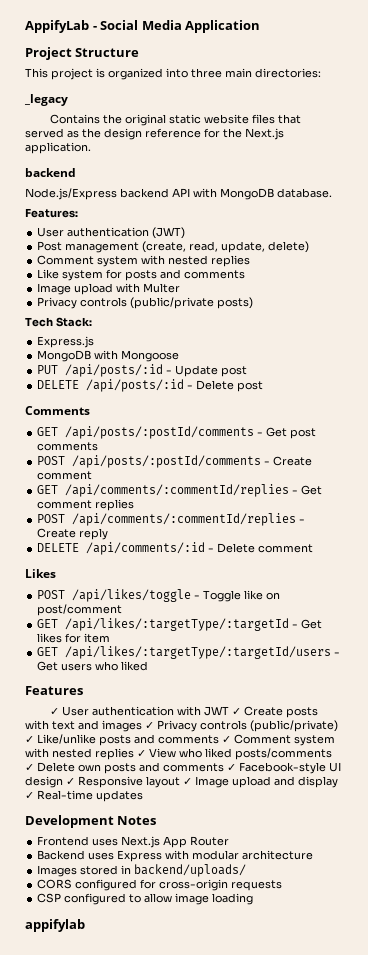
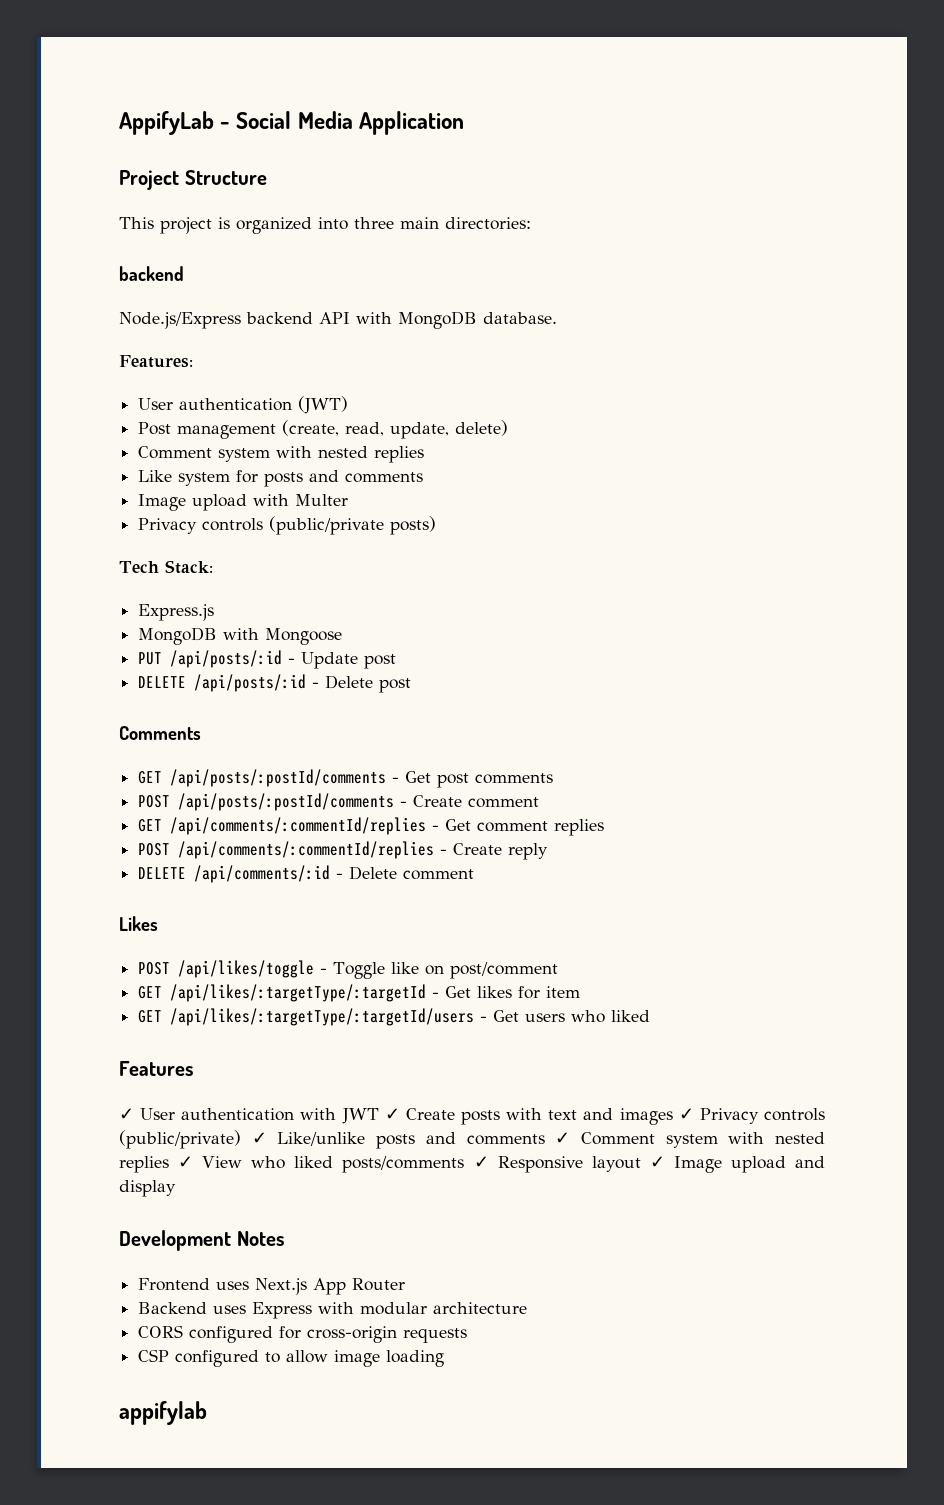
- _legacy
- Contains the original static website files that served as the design reference for the Next.js application.
- ✓ User authentication with JWT ✓ Create posts with text and images ✓ Privacy controls (public/private) ✓ Like/unlike posts and comments ✓ Comment system with nested replies ✓ View who liked posts/comments ✓ Delete own posts and comments ✓ Facebook-style UI design ✓ Responsive layout ✓ Image upload and display ✓ Real-time updates
+ ✓ User authentication with JWT ✓ Create posts with text and images ✓ Privacy controls (public/private) ✓ Like/unlike posts and comments ✓ Comment system with nested replies ✓ View who liked posts/comments ✓ Responsive layout ✓ Image upload and display
- Images stored in backend/uploads/

